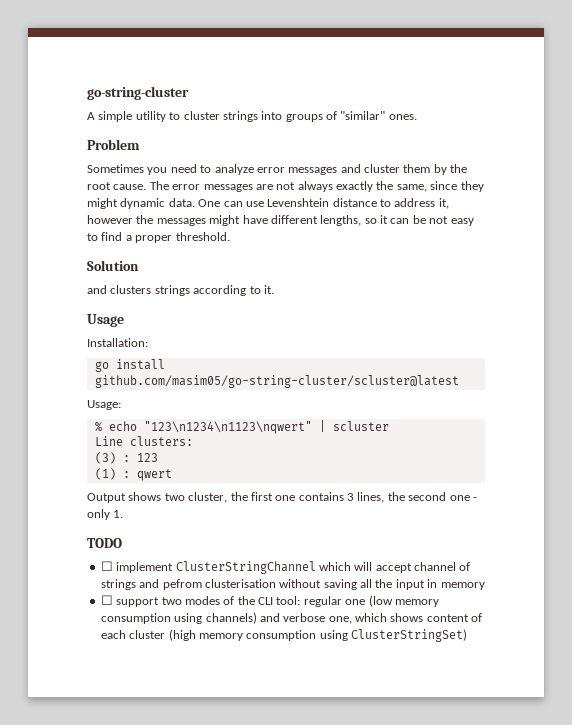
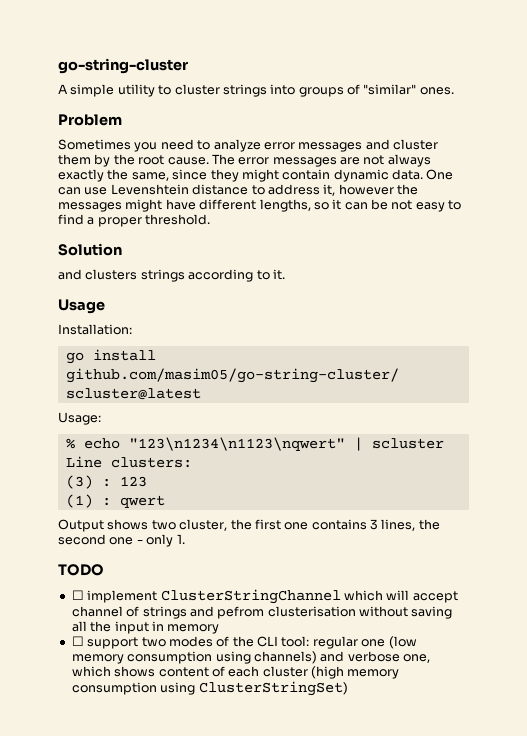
- The error messages are not always exactly the same, since they might dynamic data.
+ The error messages are not always exactly the same, since they might contain dynamic data.

